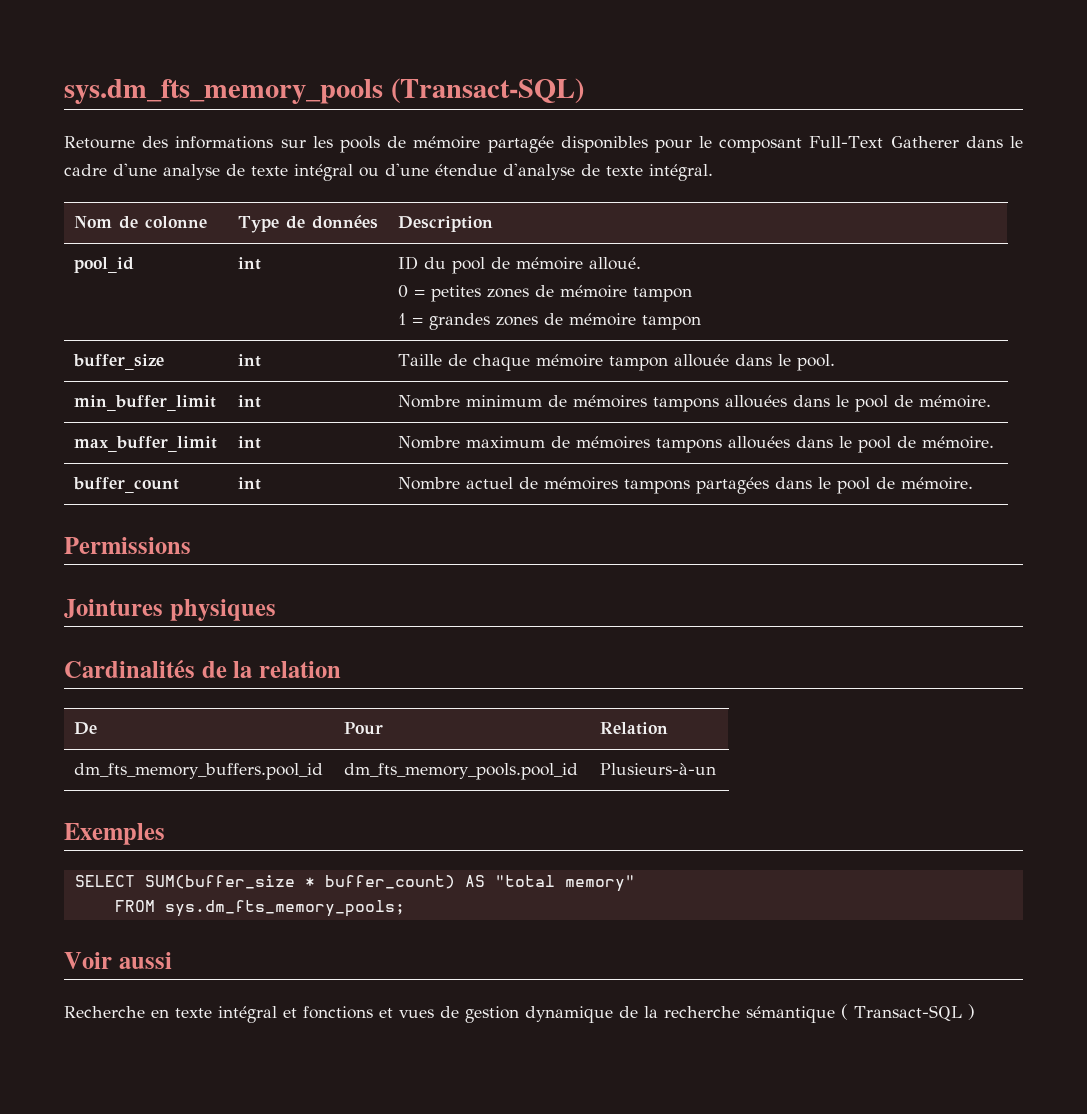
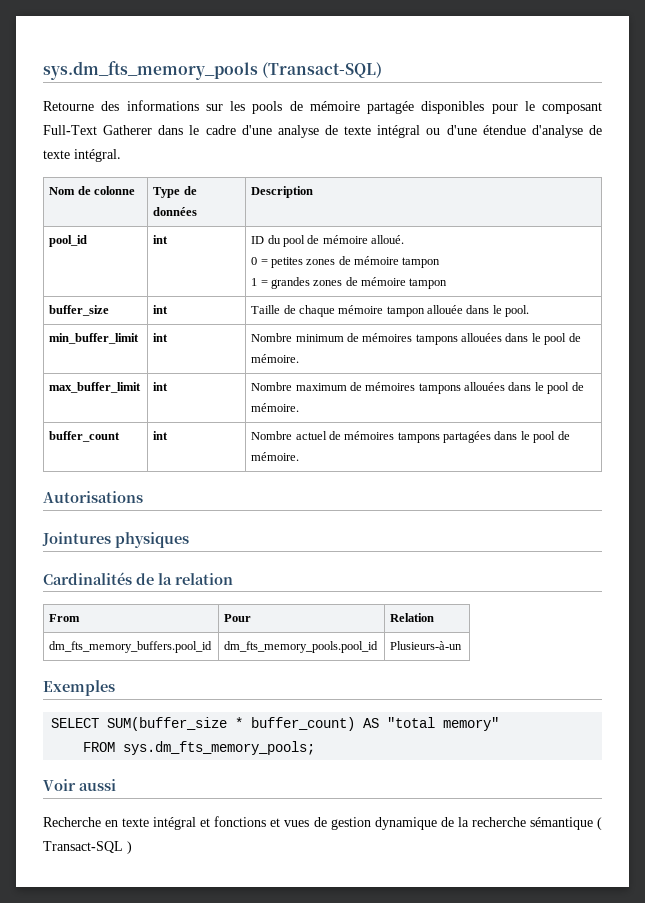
- Permissions
+ Autorisations
- De | Pour | Relation
+ From | Pour | Relation

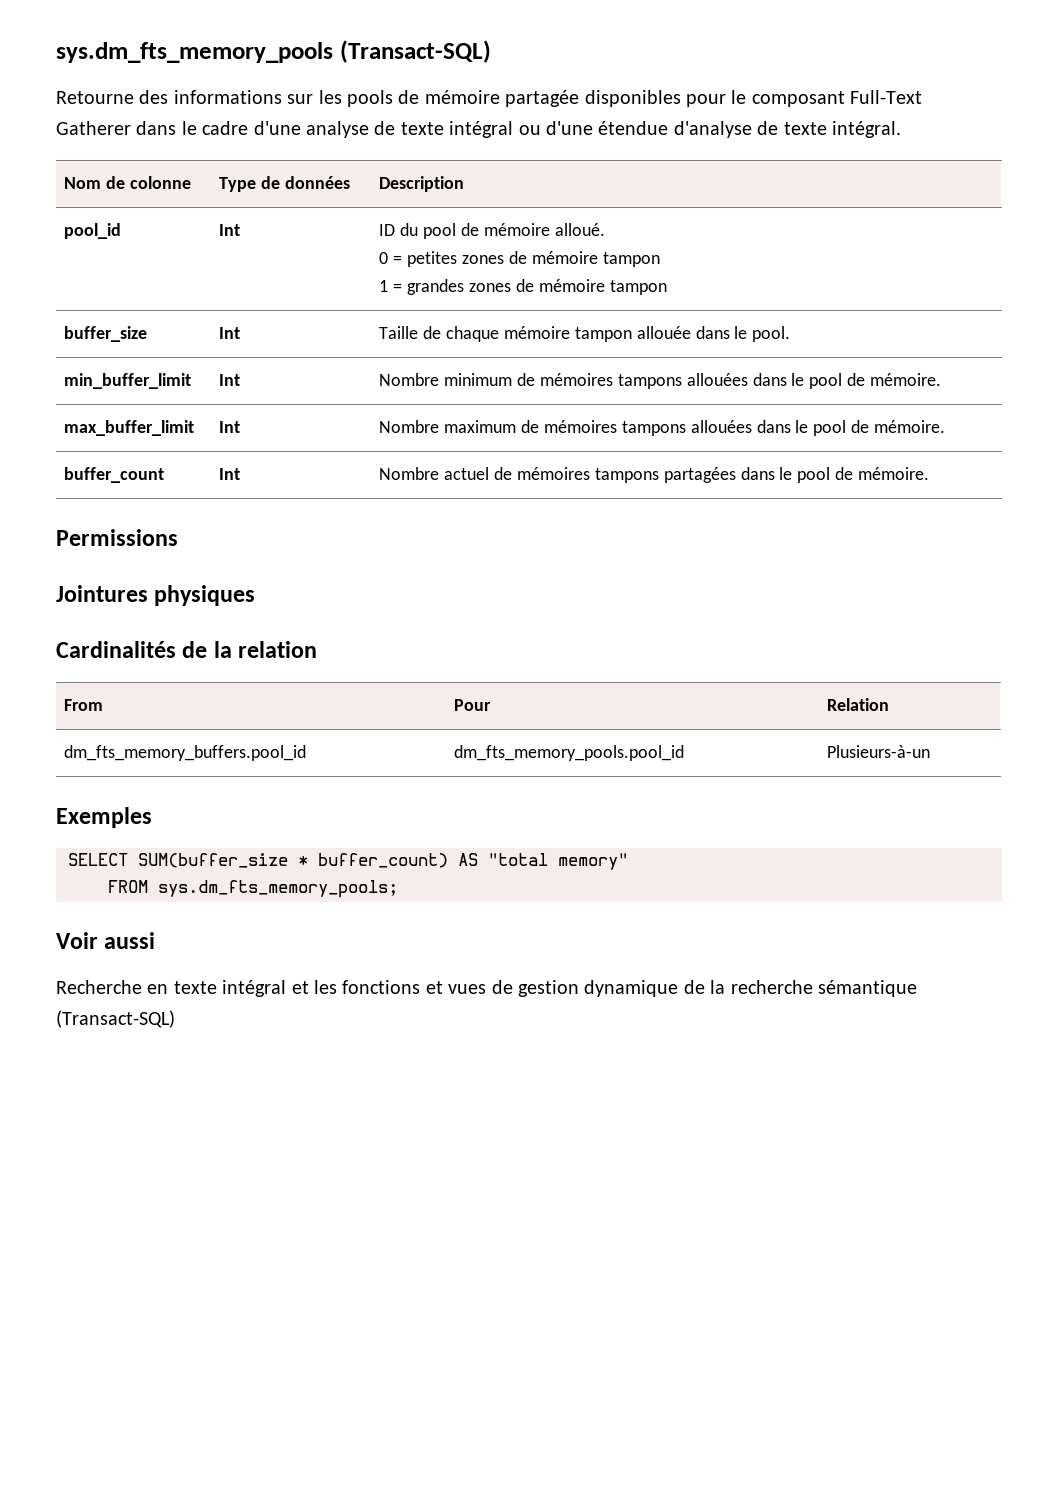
- pool_id | int | ID du pool de mémoire alloué.
+ pool_id | Int | ID du pool de mémoire alloué.
- buffer_size | int | Taille de chaque mémoire tampon allouée dans le pool.
+ buffer_size | Int | Taille de chaque mémoire tampon allouée dans le pool.
- min_buffer_limit | int | Nombre minimum de mémoires tampons allouées dans le pool de mémoire.
+ min_buffer_limit | Int | Nombre minimum de mémoires tampons allouées dans le pool de mémoire.
- max_buffer_limit | int | Nombre maximum de mémoires tampons allouées dans le pool de mémoire.
+ max_buffer_limit | Int | Nombre maximum de mémoires tampons allouées dans le pool de mémoire.
- buffer_count | int | Nombre actuel de mémoires tampons partagées dans le pool de mémoire.
+ buffer_count | Int | Nombre actuel de mémoires tampons partagées dans le pool de mémoire.
- Autorisations
+ Permissions
- Recherche en texte intégral et fonctions et vues de gestion dynamique de la recherche sémantique ( Transact-SQL )
+ Recherche en texte intégral et les fonctions et vues de gestion dynamique de la recherche sémantique (Transact-SQL)

